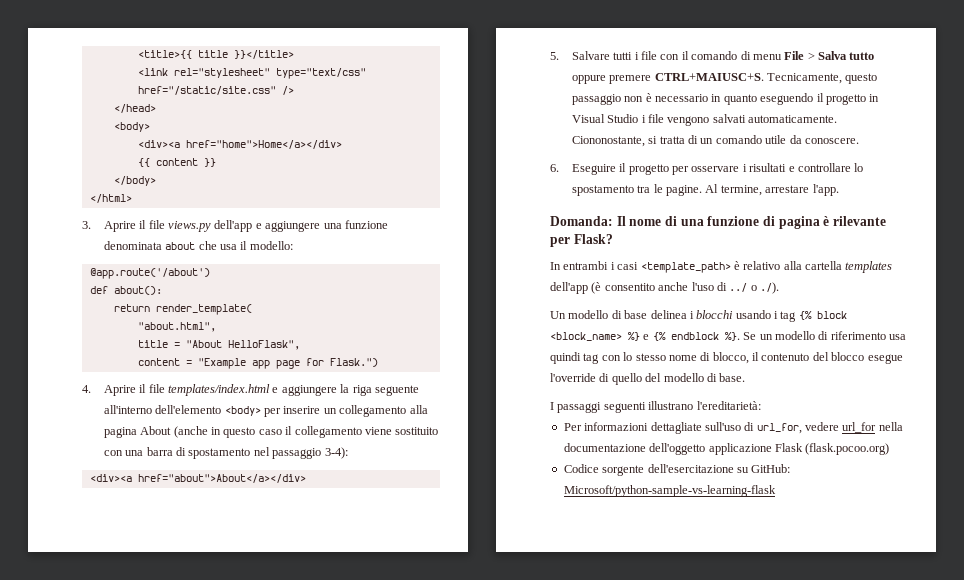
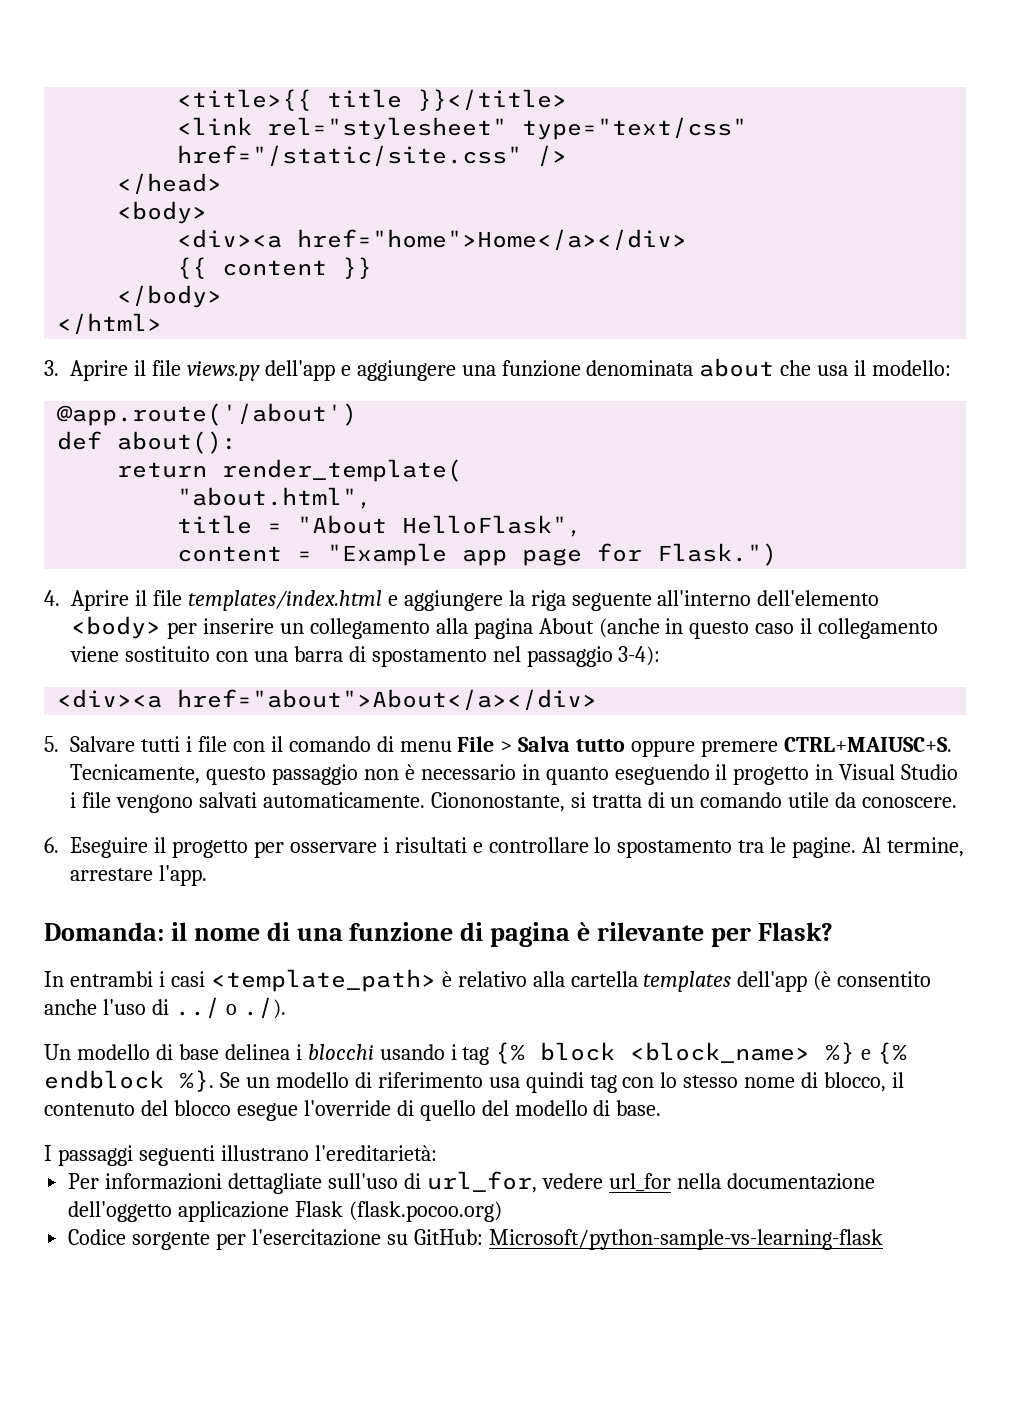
- Domanda: Il nome di una funzione di pagina è rilevante per Flask?
+ Domanda: il nome di una funzione di pagina è rilevante per Flask?
- Codice sorgente dell'esercitazione su GitHub: Microsoft/python-sample-vs-learning-flask
+ Codice sorgente per l'esercitazione su GitHub: Microsoft/python-sample-vs-learning-flask

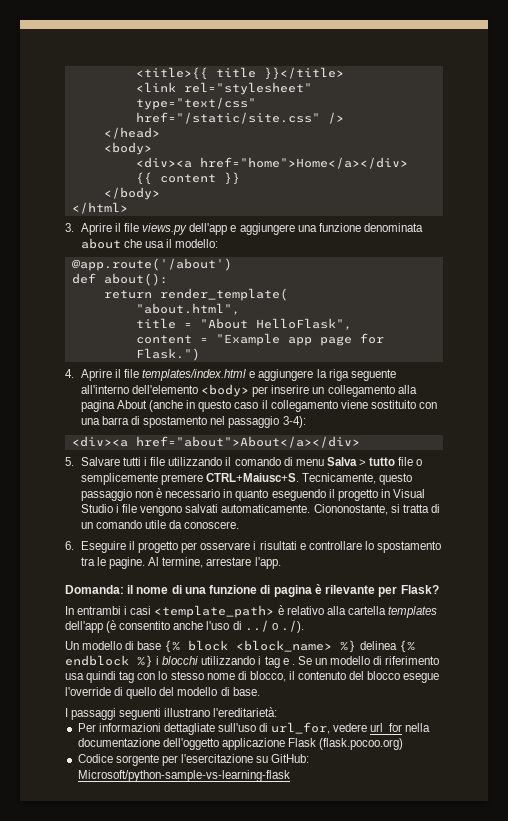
- 5. Salvare tutti i file con il comando di menu File > Salva tutto oppure premere CTRL+MAIUSC+S.
+ 5. Salvare tutti i file utilizzando il comando di menu Salva > tutto file o semplicemente premere CTRL+Maiusc+S.
- Un modello di base delinea i blocchi usando i tag {% block <block_name> %} e {% endblock %}.
+ Un modello di base {% block <block_name> %} delinea {% endblock %} i blocchi utilizzando i tag e .

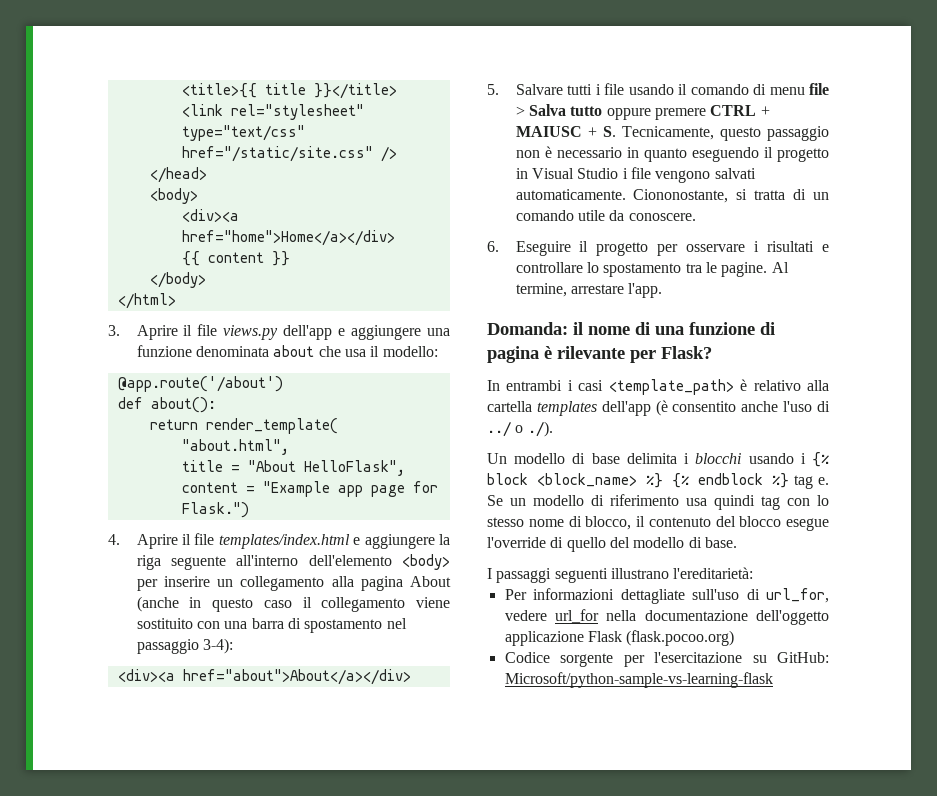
- 5. Salvare tutti i file utilizzando il comando di menu Salva > tutto file o semplicemente premere CTRL+Maiusc+S. Tecnicamente, questo passaggio non è necessario in quanto eseguendo il progetto in Visual Studio i file vengono salvati automaticamente.
+ 5. Salvare tutti i file usando il comando di menu file > Salva tutto oppure premere CTRL + MAIUSC + S. Tecnicamente, questo passaggio non è necessario in quanto eseguendo il progetto in Visual Studio i file vengono salvati automaticamente.
- Un modello di base {% block <block_name> %} delinea {% endblock %} i blocchi utilizzando i tag e .
+ Un modello di base delimita i blocchi usando i {% block <block_name> %} {% endblock %} tag e.

